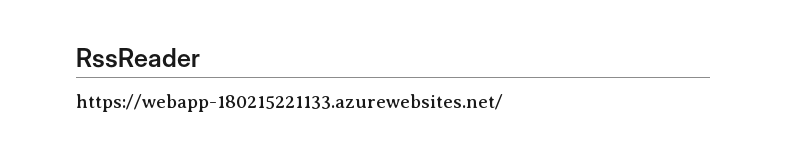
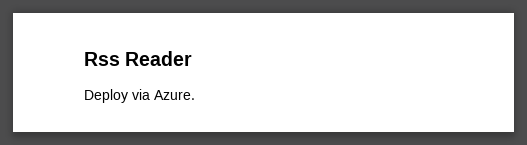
- RssReader
- https://webapp-180215221133.azurewebsites.net/
+ Rss Reader
+ Deploy via Azure.

